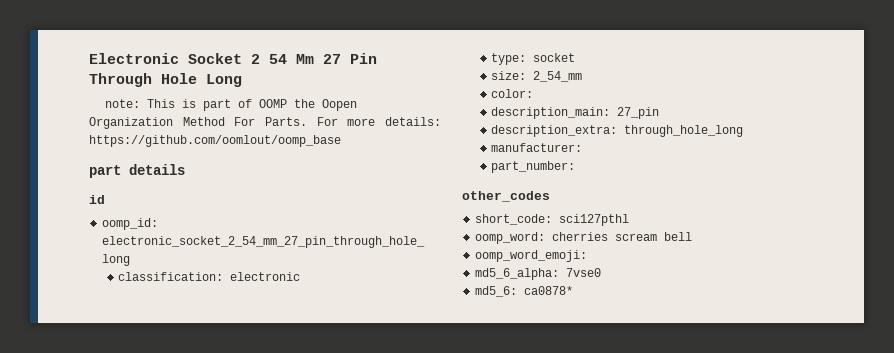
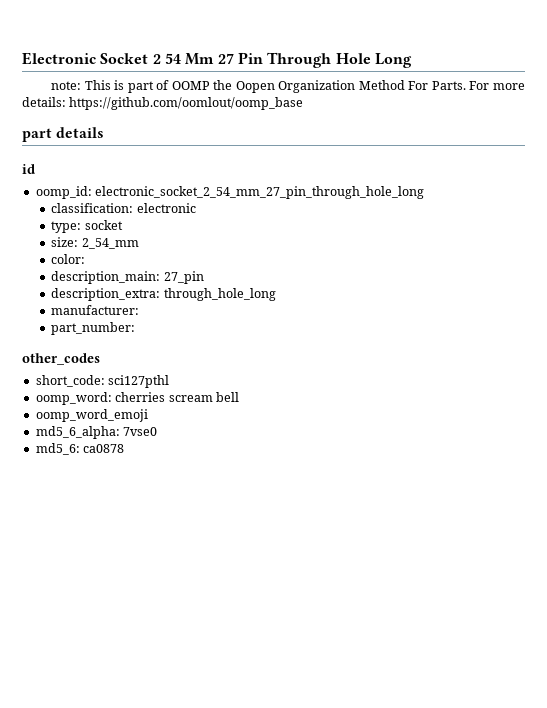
- oomp_word_emoji:
+ oomp_word_emoji
- md5_6: ca0878*
+ md5_6: ca0878

